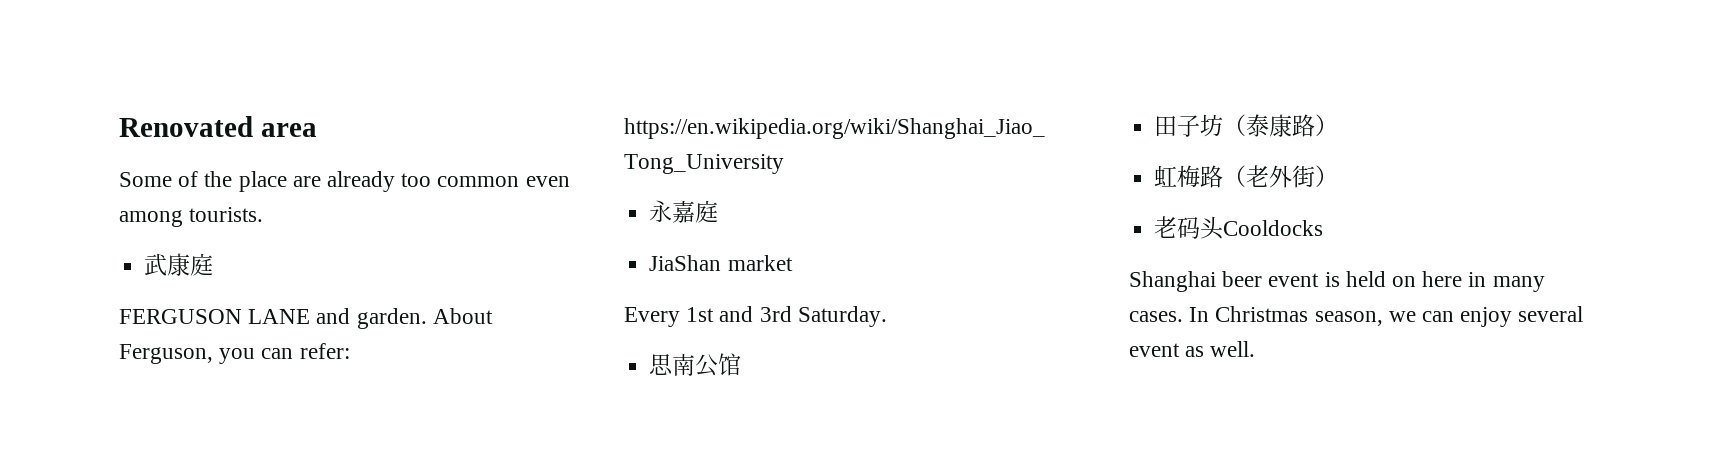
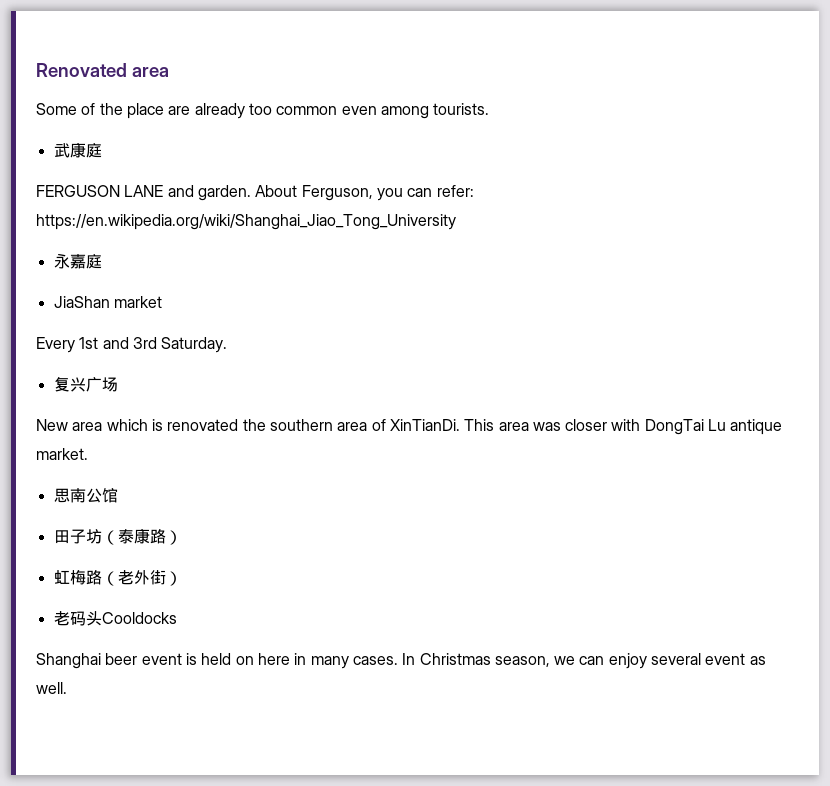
+ 复兴广场
+ New area which is renovated the southern area of XinTianDi. This area was closer with DongTai Lu antique market.

